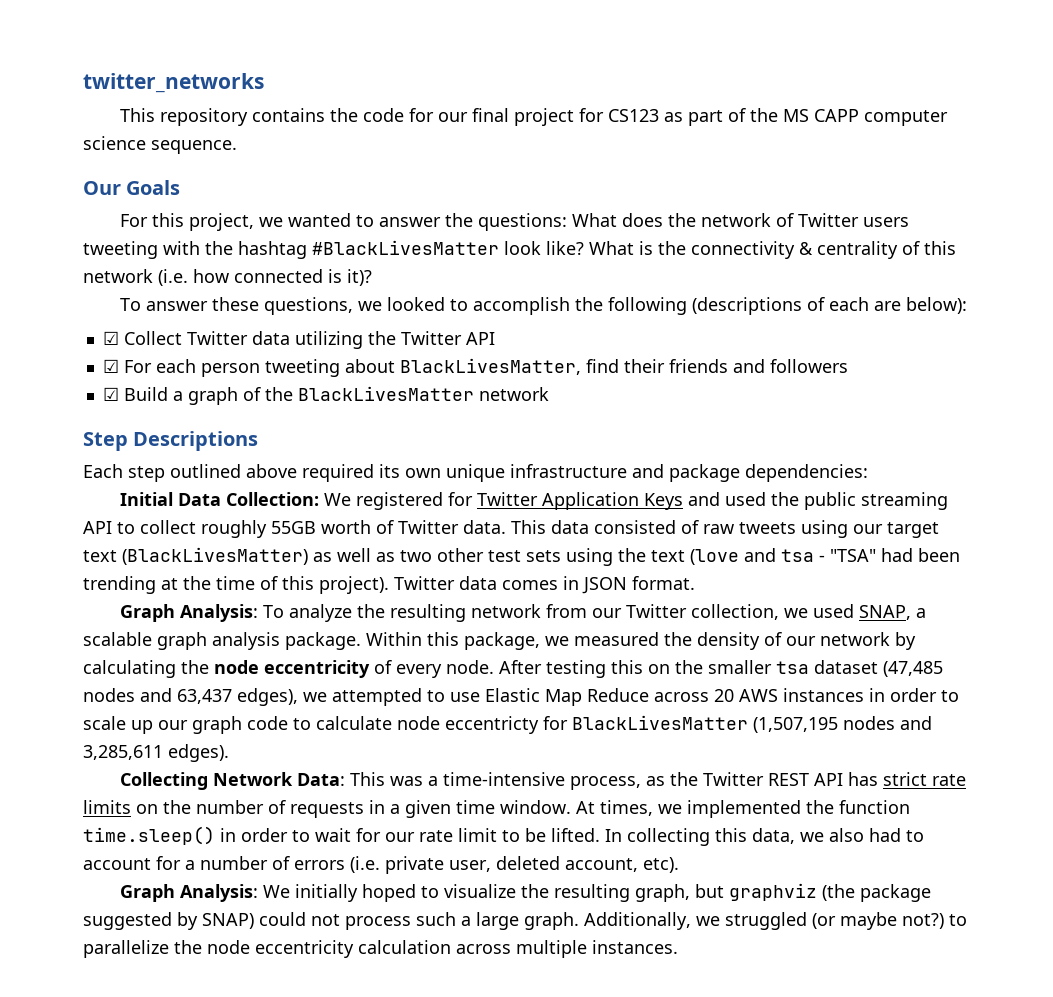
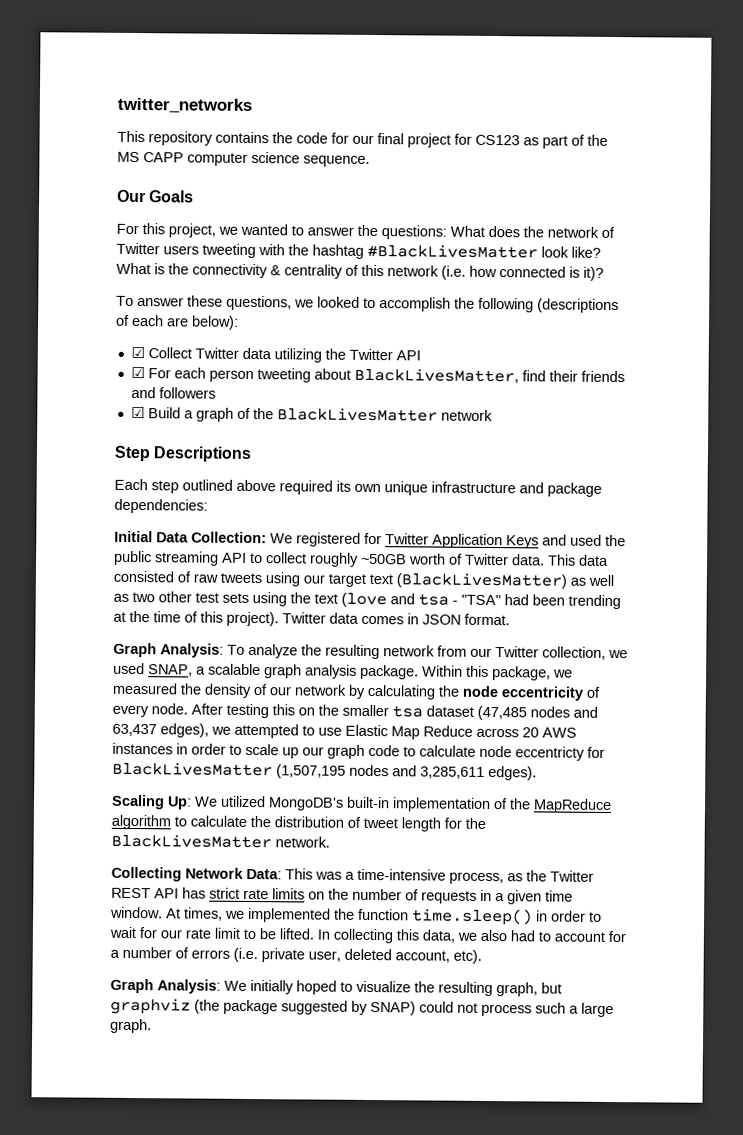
- Initial Data Collection: We registered for Twitter Application Keys and used the public streaming API to collect roughly 55GB worth of Twitter data.
+ Initial Data Collection: We registered for Twitter Application Keys and used the public streaming API to collect roughly ~50GB worth of Twitter data.
+ Scaling Up: We utilized MongoDB's built-in implementation of the MapReduce algorithm to calculate the distribution of tweet length for the BlackLivesMatter network.
- Additionally, we struggled (or maybe not?) to parallelize the node eccentricity calculation across multiple instances.

